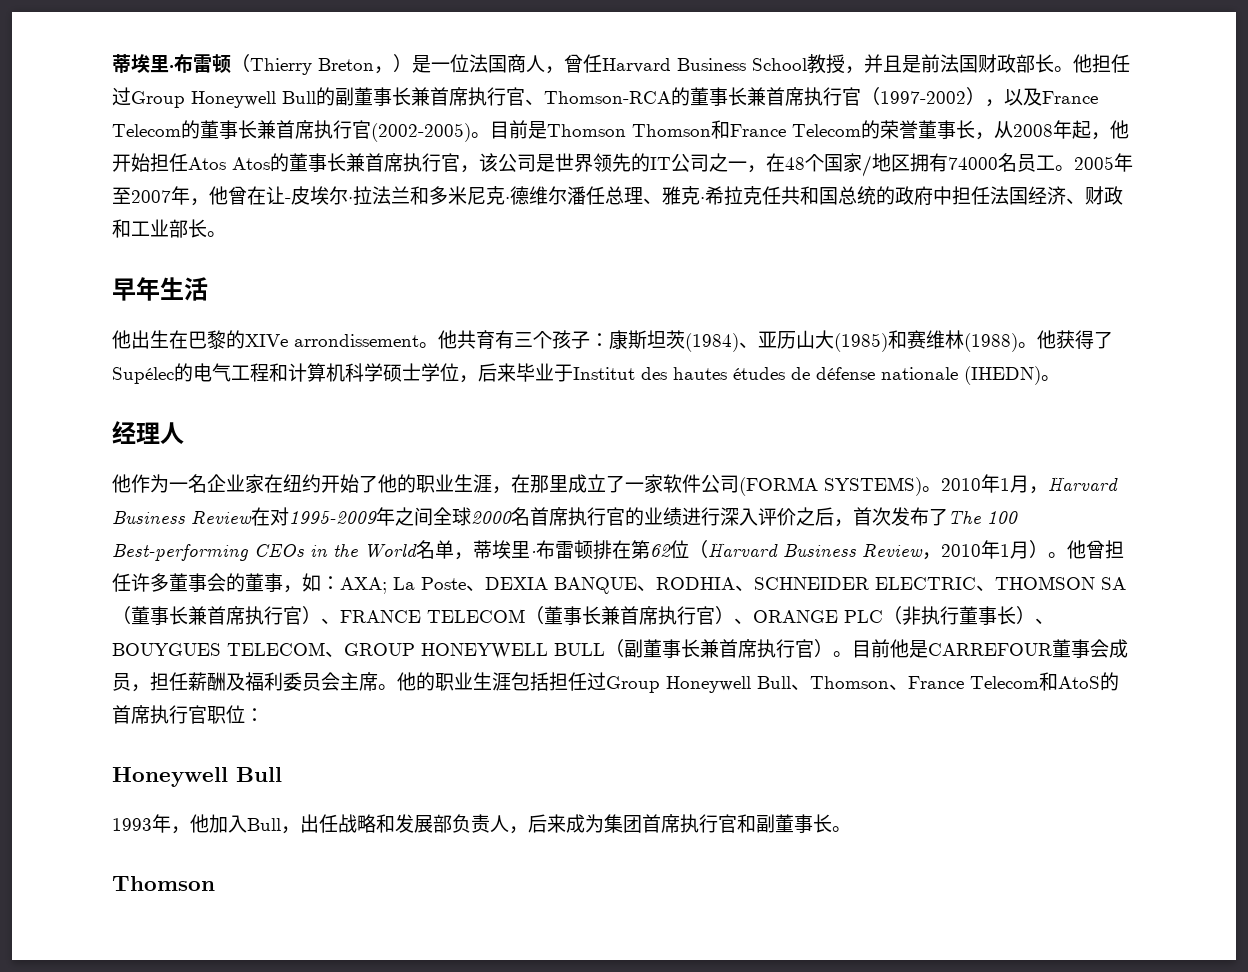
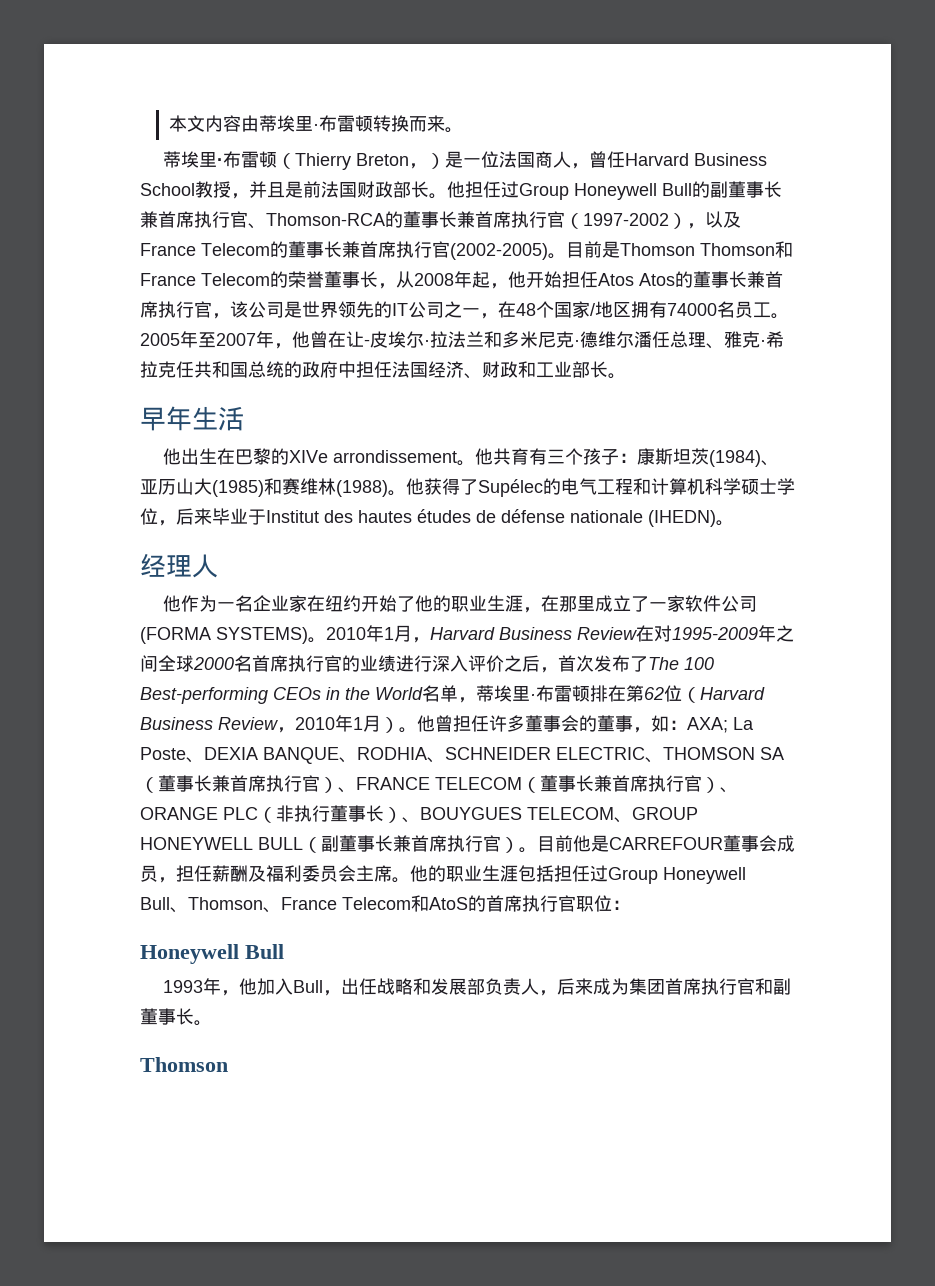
+ 本文内容由蒂埃里·布雷顿转换而来。

